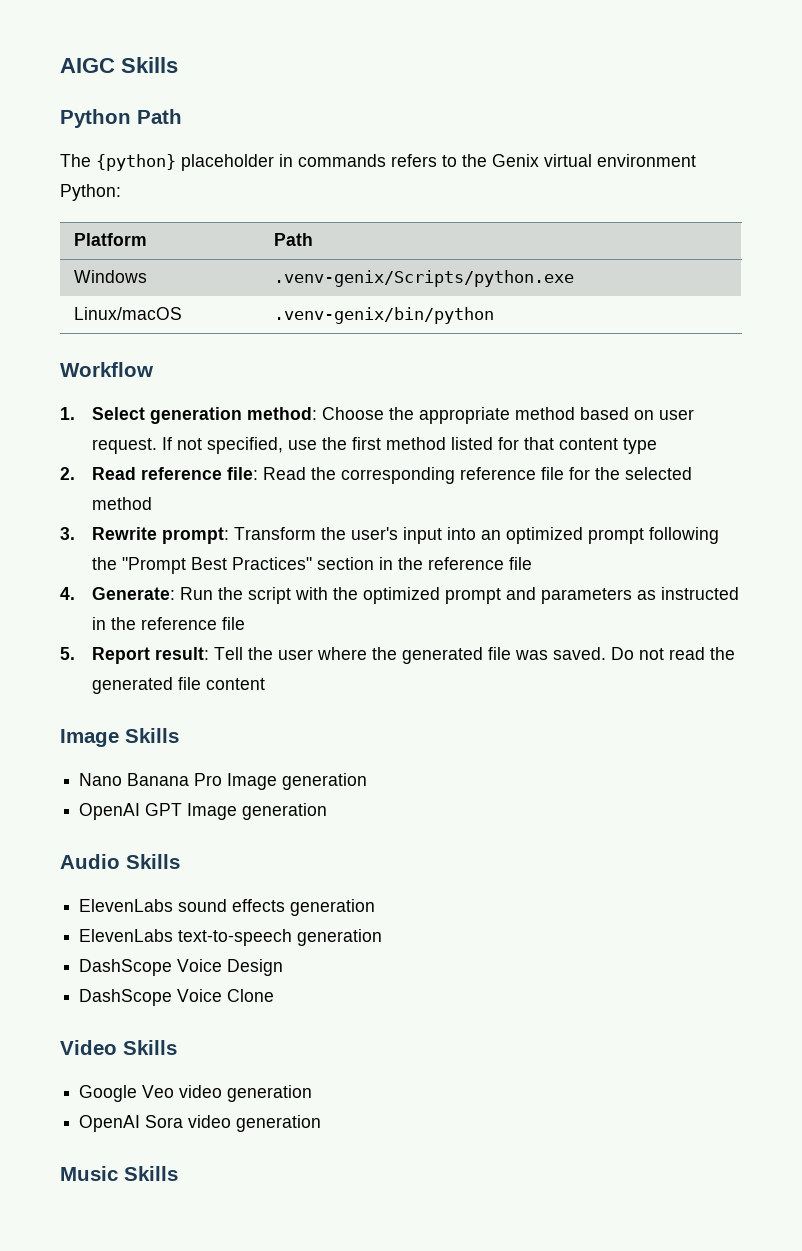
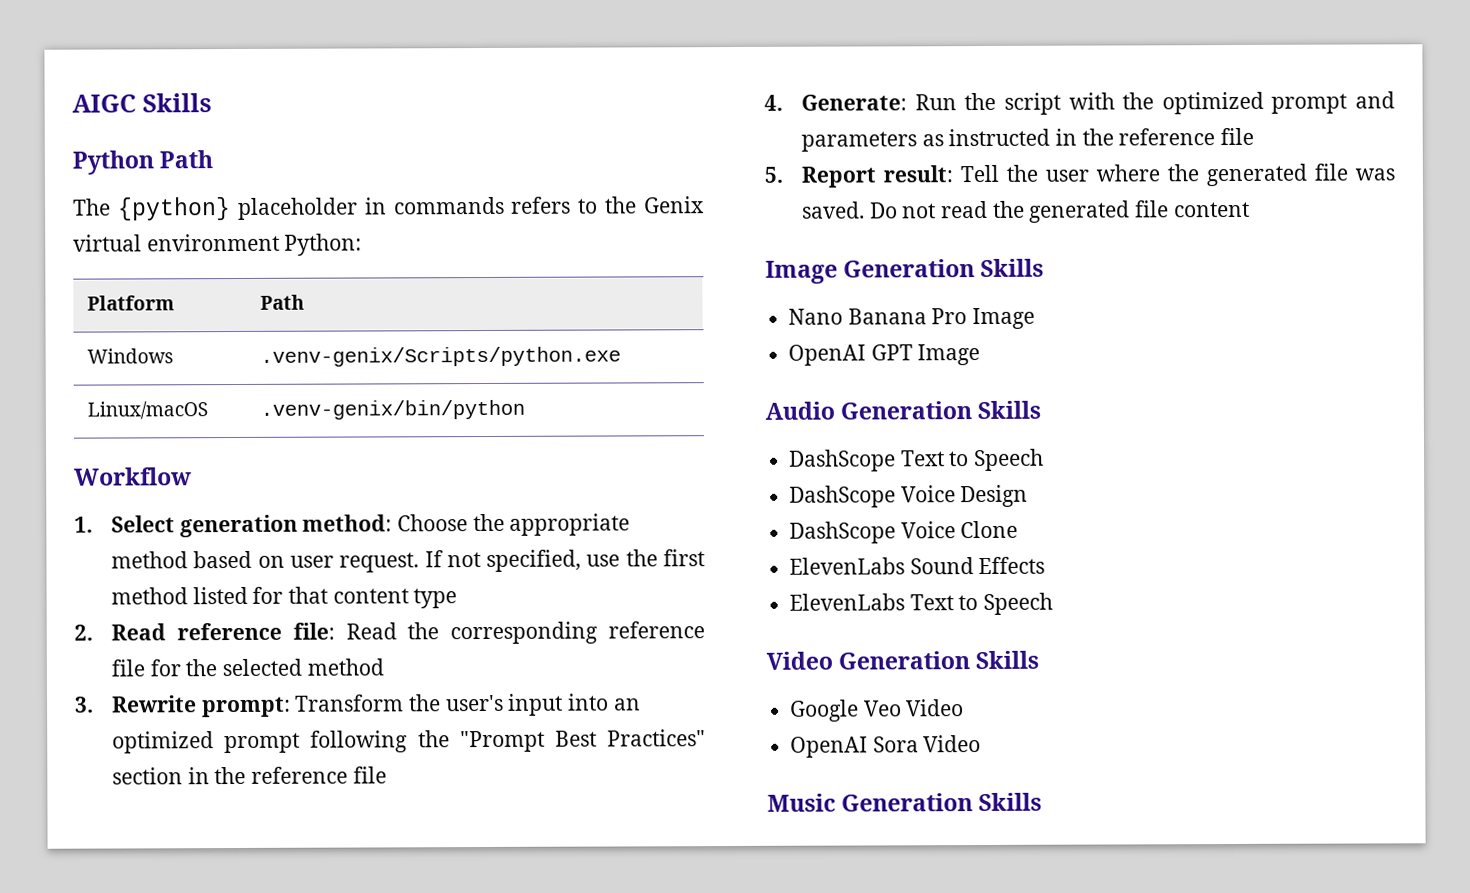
- Image Skills
+ Image Generation Skills
- Nano Banana Pro Image generation
+ Nano Banana Pro Image
- OpenAI GPT Image generation
+ OpenAI GPT Image
- Audio Skills
- ElevenLabs sound effects generation
- ElevenLabs text-to-speech generation
+ Audio Generation Skills
+ DashScope Text to Speech
- Video Skills
+ ElevenLabs Sound Effects
+ ElevenLabs Text to Speech
+ Video Generation Skills
- Google Veo video generation
+ Google Veo Video
- OpenAI Sora video generation
+ OpenAI Sora Video
- Music Skills
+ Music Generation Skills

